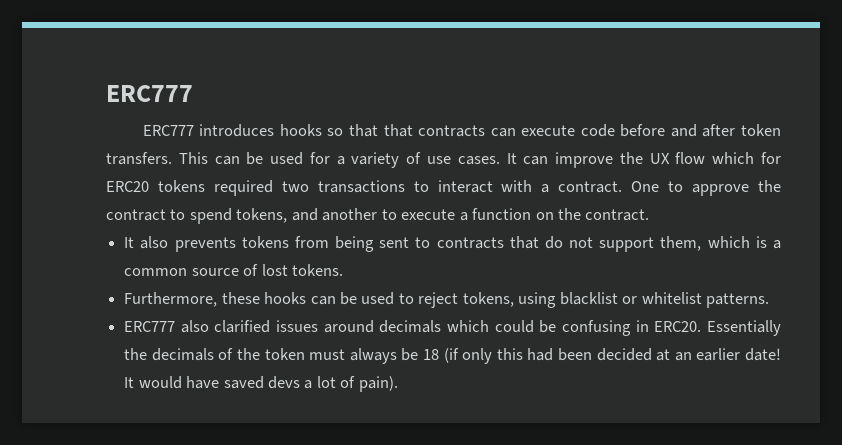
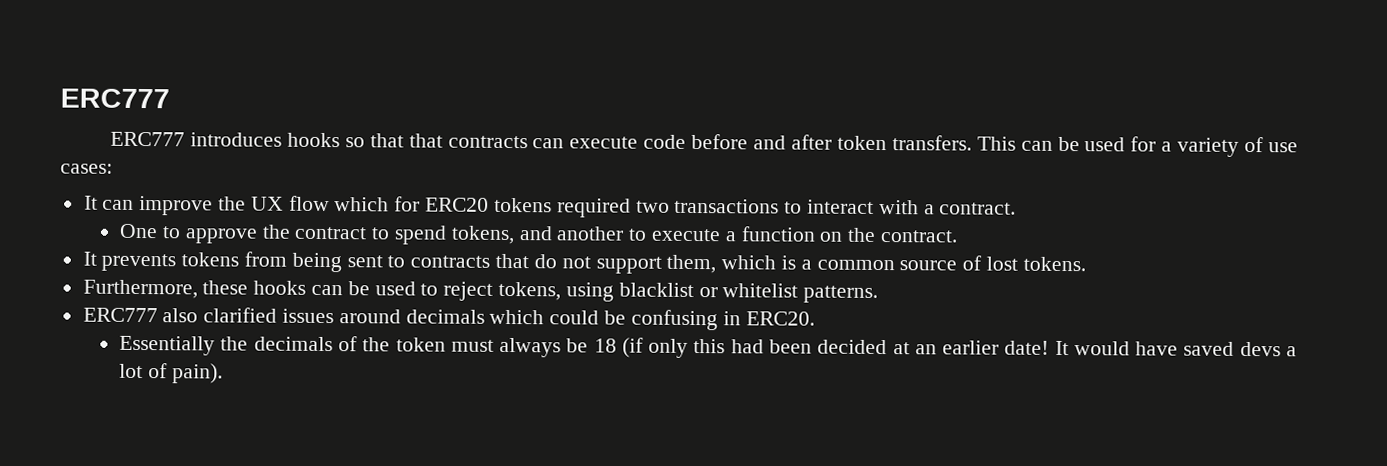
- This can be used for a variety of use cases. It can improve the UX flow which for ERC20 tokens required two transactions to interact with a contract. One to approve the contract to spend tokens, and another to execute a function on the contract.
+ This can be used for a variety of use cases:
+ It can improve the UX flow which for ERC20 tokens required two transactions to interact with a contract.
+ One to approve the contract to spend tokens, and another to execute a function on the contract.
- It also prevents tokens from being sent to contracts that do not support them, which is a common source of lost tokens.
+ It prevents tokens from being sent to contracts that do not support them, which is a common source of lost tokens.
- ERC777 also clarified issues around decimals which could be confusing in ERC20. Essentially the decimals of the token must always be 18 (if only this had been decided at an earlier date!
+ ERC777 also clarified issues around decimals which could be confusing in ERC20.
+ Essentially the decimals of the token must always be 18 (if only this had been decided at an earlier date!

